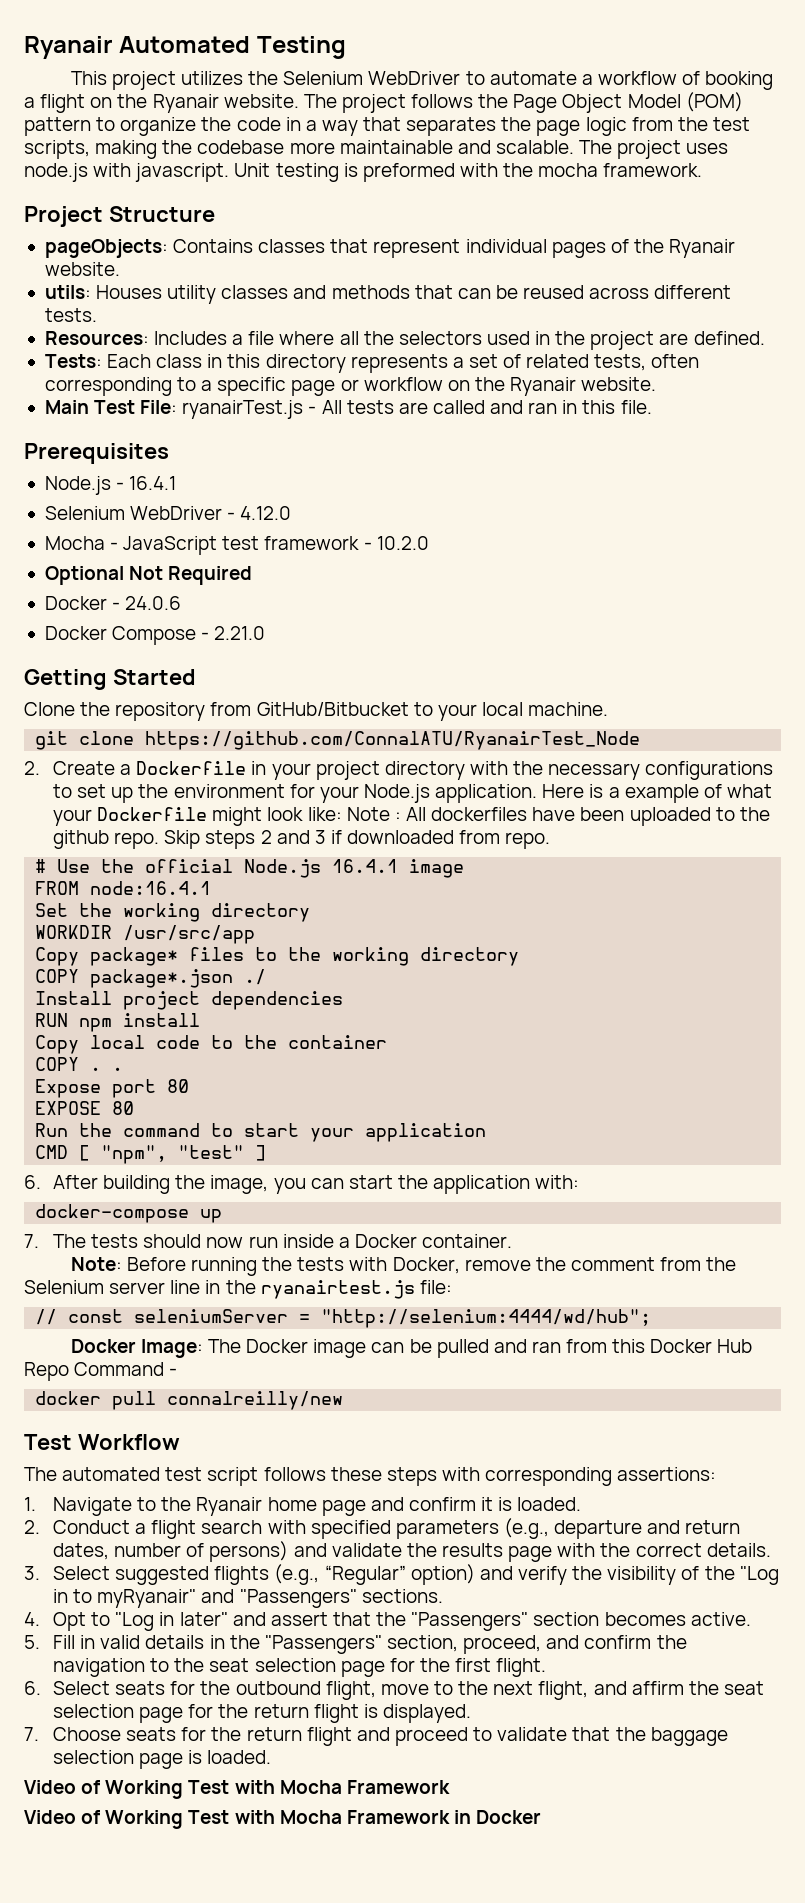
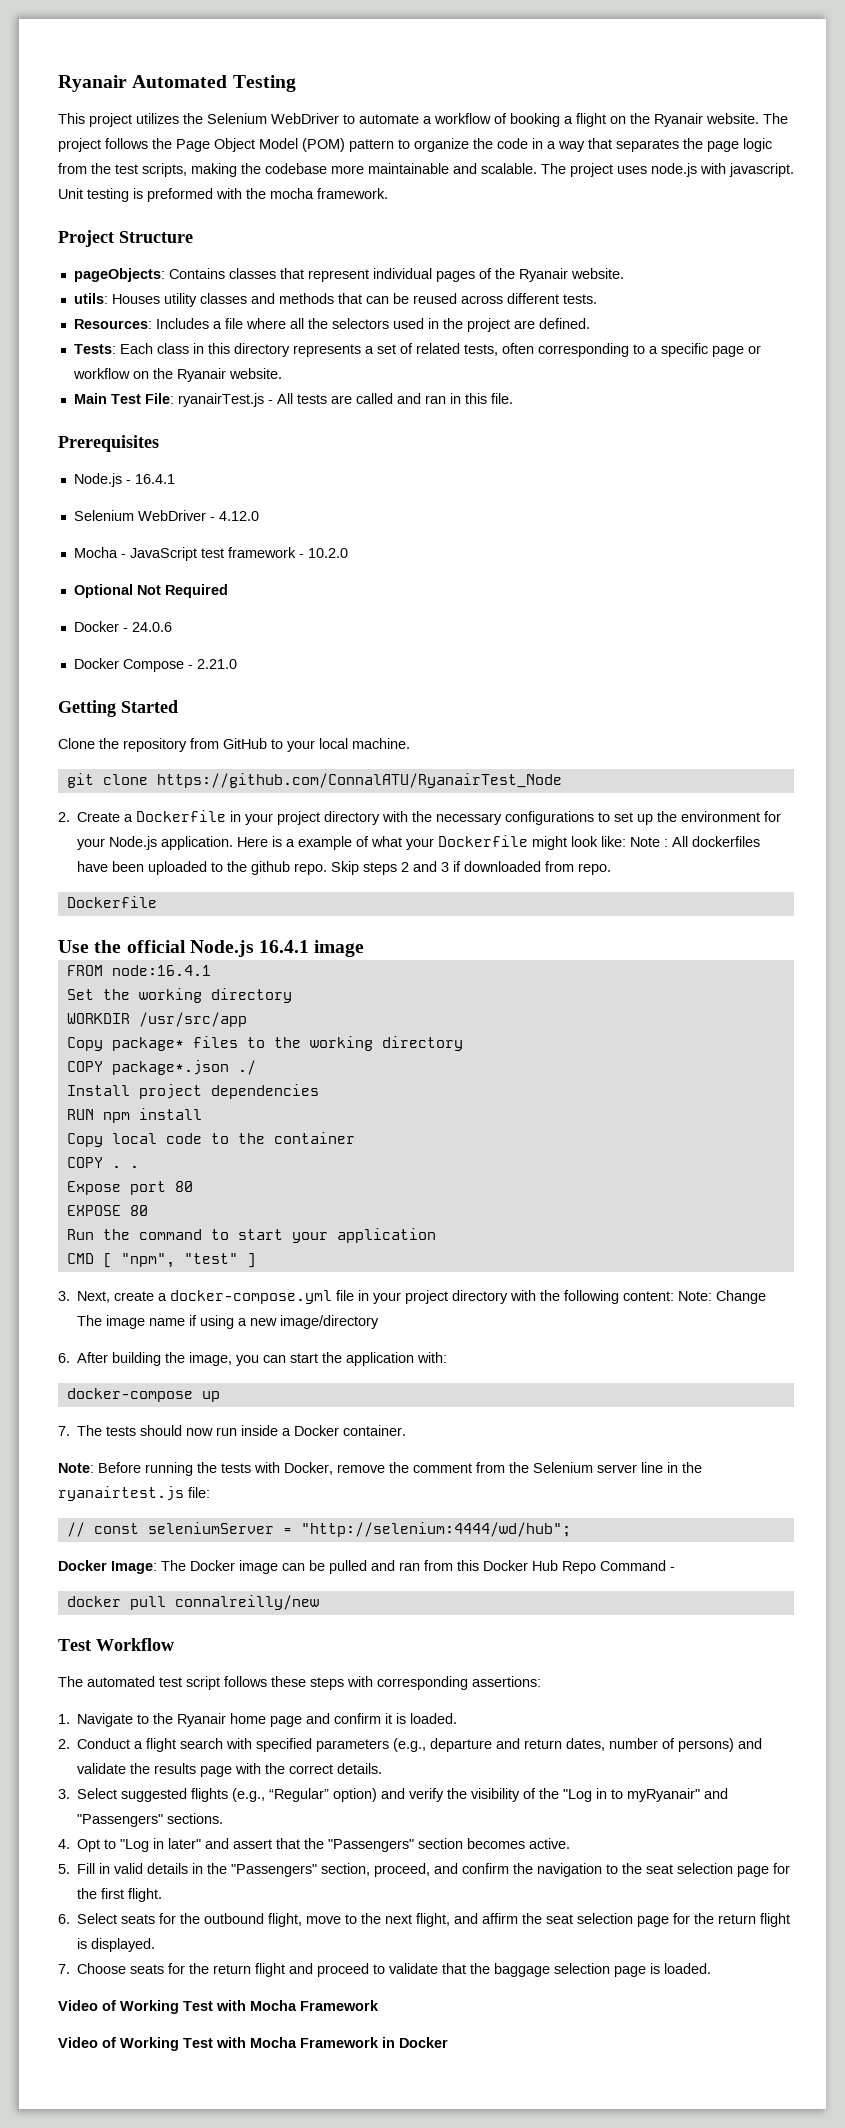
- Clone the repository from GitHub/Bitbucket to your local machine.
+ Clone the repository from GitHub to your local machine.
  Skip steps 2 and 3 if downloaded from repo.
- # Use the official Node.js 16.4.1 image
+ Dockerfile
+ Use the official Node.js 16.4.1 image
+ 3. Next, create a docker-compose.yml file in your project directory with the following content: Note: Change The image name if using a new image/directory

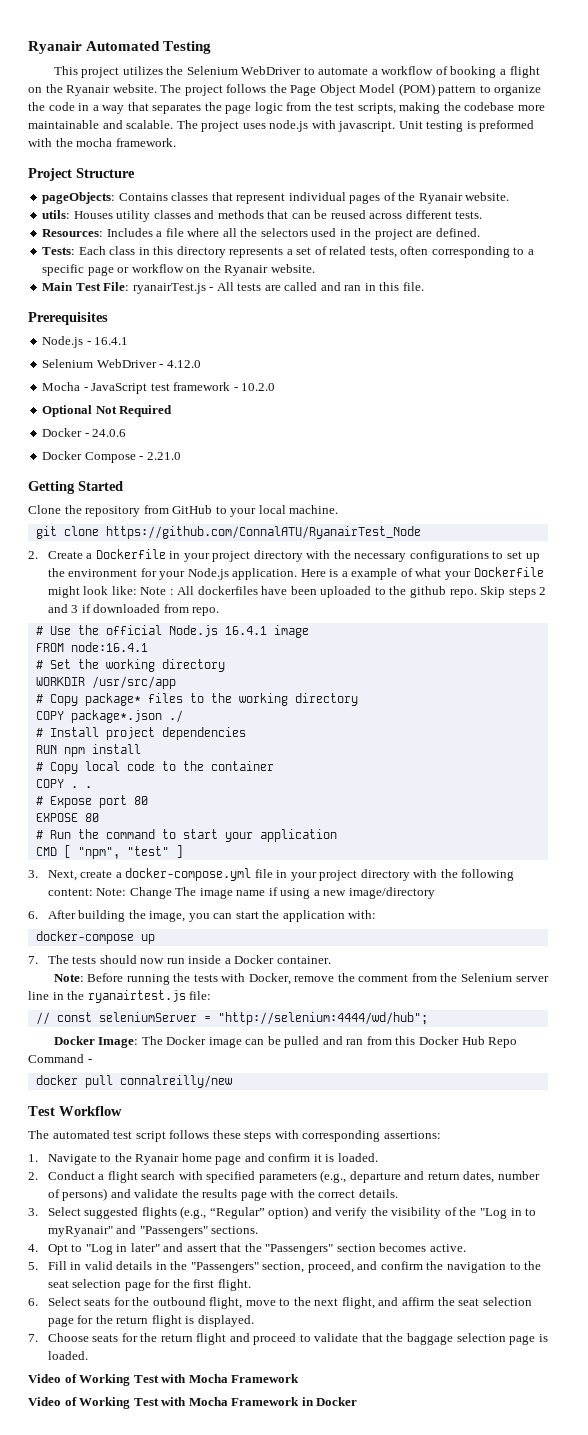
  Skip steps 2 and 3 if downloaded from repo.
- Dockerfile
- Use the official Node.js 16.4.1 image
+ # Use the official Node.js 16.4.1 image
- Set the working directory
+ # Set the working directory
- Copy package* files to the working directory
+ # Copy package* files to the working directory
- Install project dependencies
+ # Install project dependencies
- Copy local code to the container
+ # Copy local code to the container
- Expose port 80
+ # Expose port 80
- Run the command to start your application
+ # Run the command to start your application

